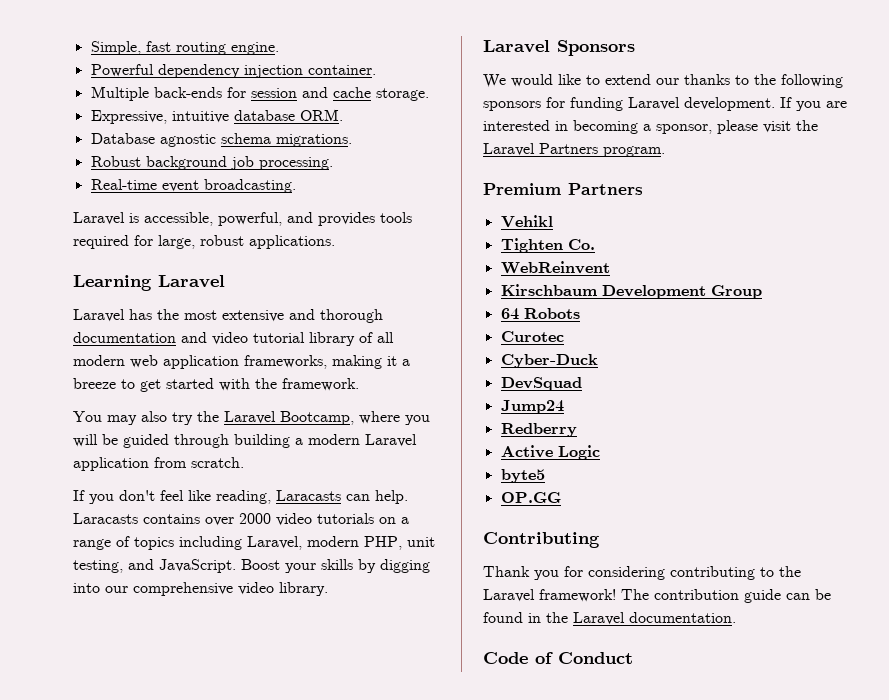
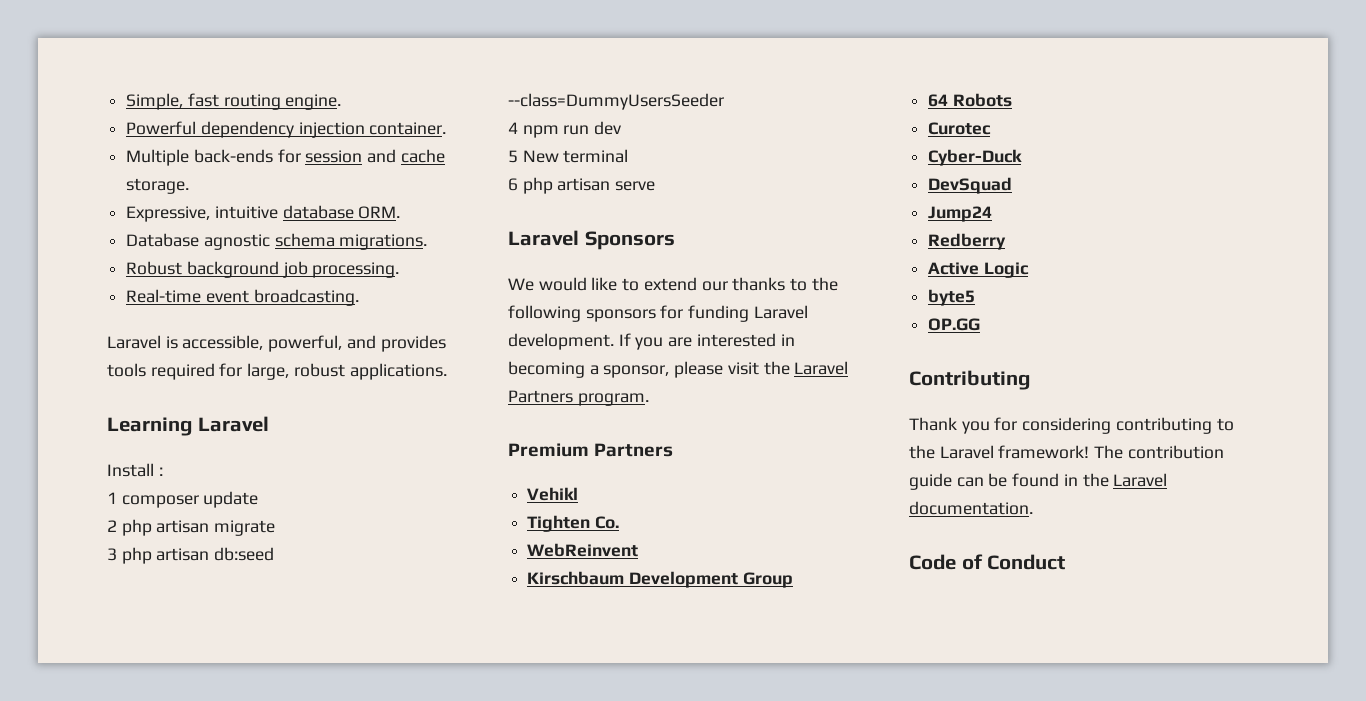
- Laravel has the most extensive and thorough documentation and video tutorial library of all modern web application frameworks, making it a breeze to get started with the framework.
- You may also try the Laravel Bootcamp, where you will be guided through building a modern Laravel application from scratch.
- If you don't feel like reading, Laracasts can help. Laracasts contains over 2000 video tutorials on a range of topics including Laravel, modern PHP, unit testing, and JavaScript. Boost your skills by digging into our comprehensive video library.
+ Install :
+ 1 composer update
+ 2 php artisan migrate
+ 3 php artisan db:seed --class=DummyUsersSeeder
+ 4 npm run dev
+ 5 New terminal
+ 6 php artisan serve

